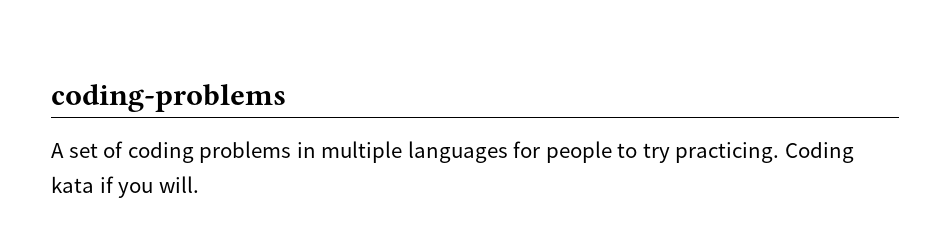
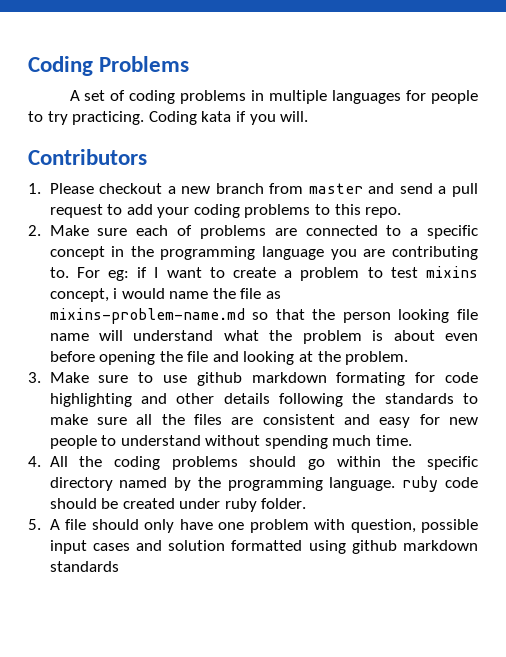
- coding-problems
+ Coding Problems
+ Contributors
+ 1. Please checkout a new branch from master and send a pull request to add your coding problems to this repo.
+ 2. Make sure each of problems are connected to a specific concept in the programming language you are contributing to. For eg: if I want to create a problem to test mixins concept, i would name the file as mixins-problem-name.md so that the person looking file name will understand what the problem is about even before opening the file and looking at the problem.
+ 3. Make sure to use github markdown formating for code highlighting and other details following the standards to make sure all the files are consistent and easy for new people to understand without spending much time.
+ 4. All the coding problems should go within the specific directory named by the programming language. ruby code should be created under ruby folder.
+ 5. A file should only have one problem with question, possible input cases and solution formatted using github markdown standards

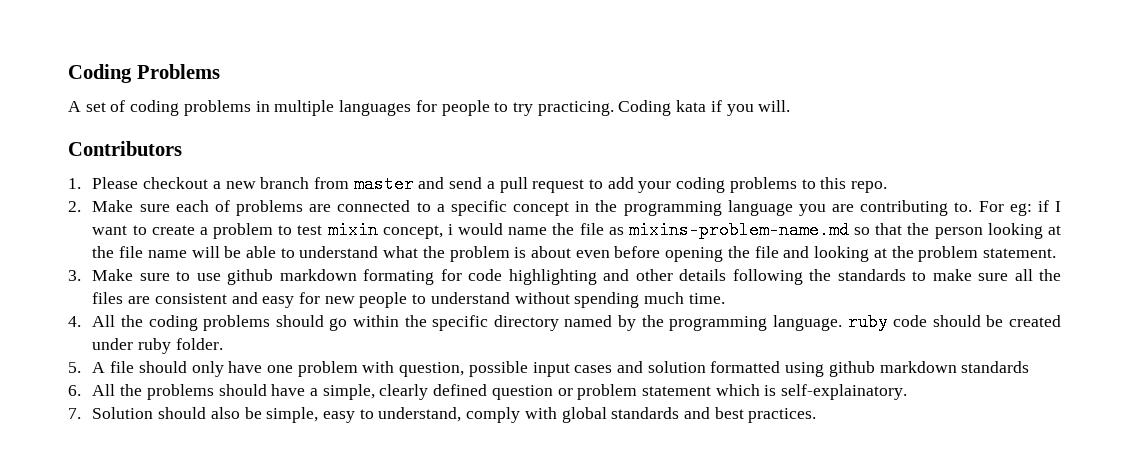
- For eg: if I want to create a problem to test mixins concept, i would name the file as mixins-problem-name.md so that the person looking file name will understand what the problem is about even before opening the file and looking at the problem.
+ For eg: if I want to create a problem to test mixin concept, i would name the file as mixins-problem-name.md so that the person looking at the file name will be able to understand what the problem is about even before opening the file and looking at the problem statement.
+ 6. All the problems should have a simple, clearly defined question or problem statement which is self-explainatory.
+ 7. Solution should also be simple, easy to understand, comply with global standards and best practices.

